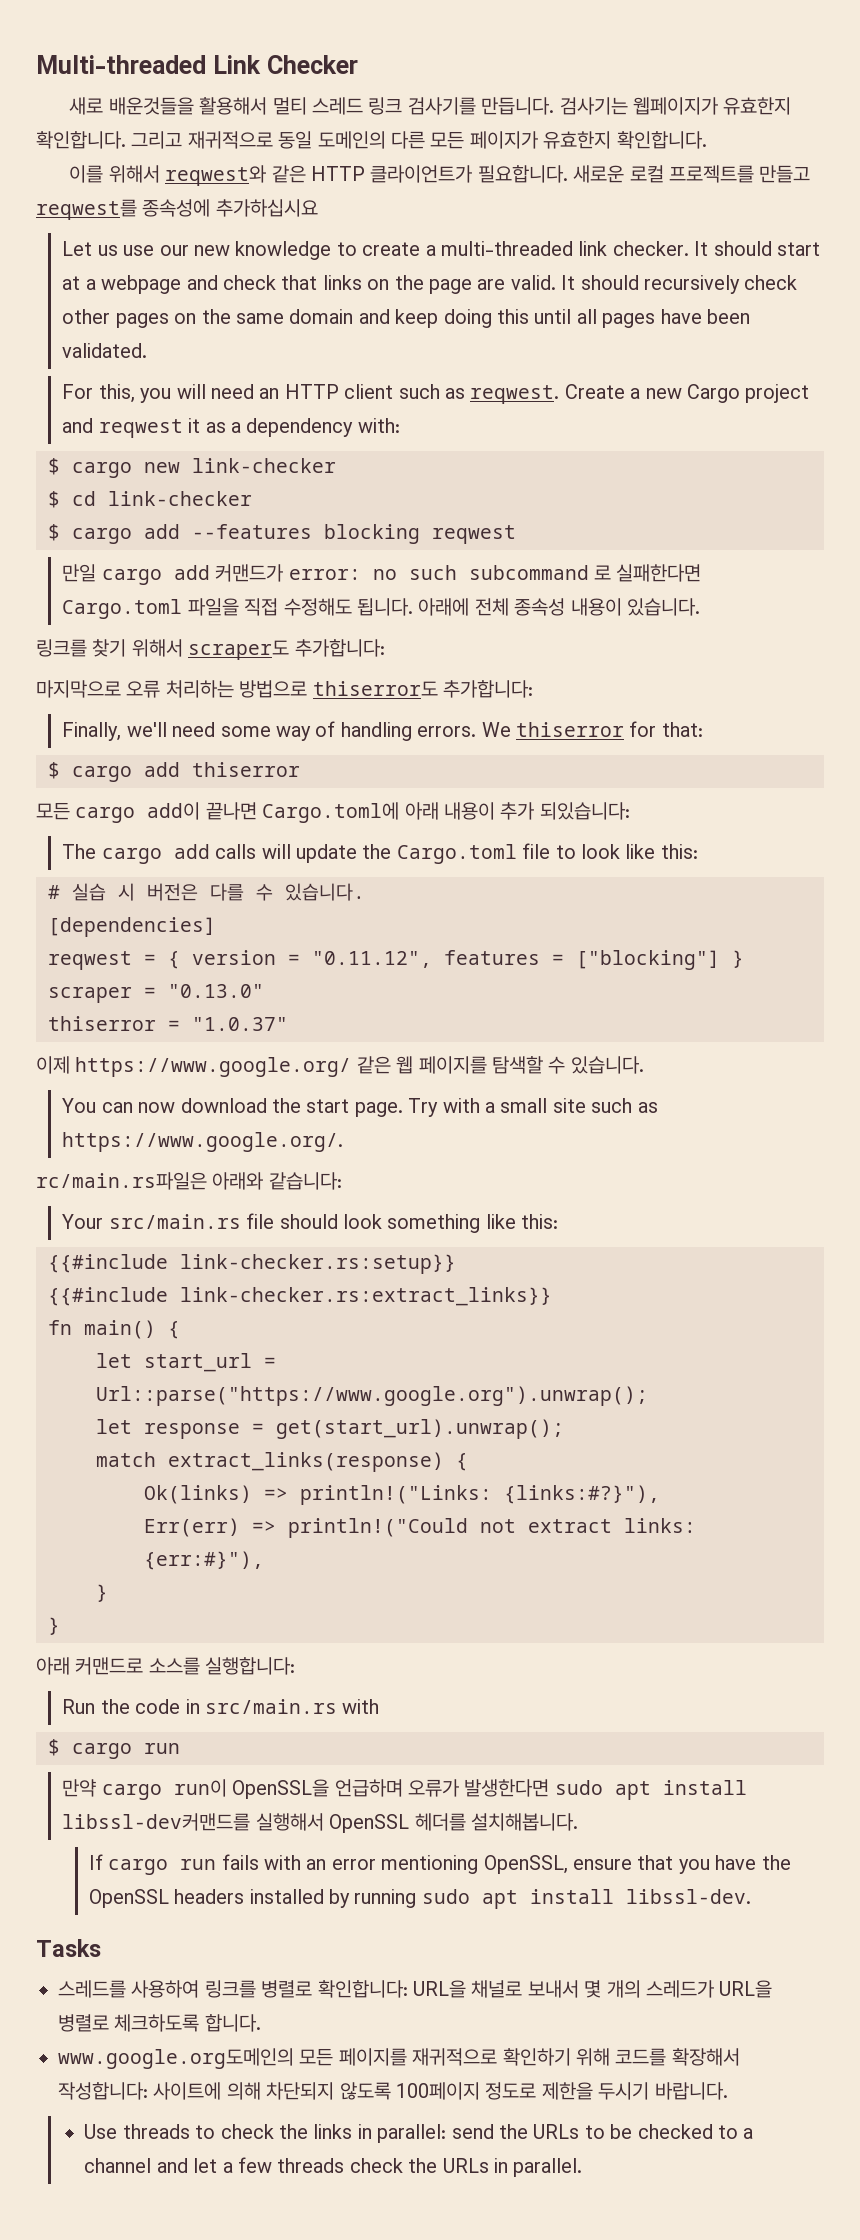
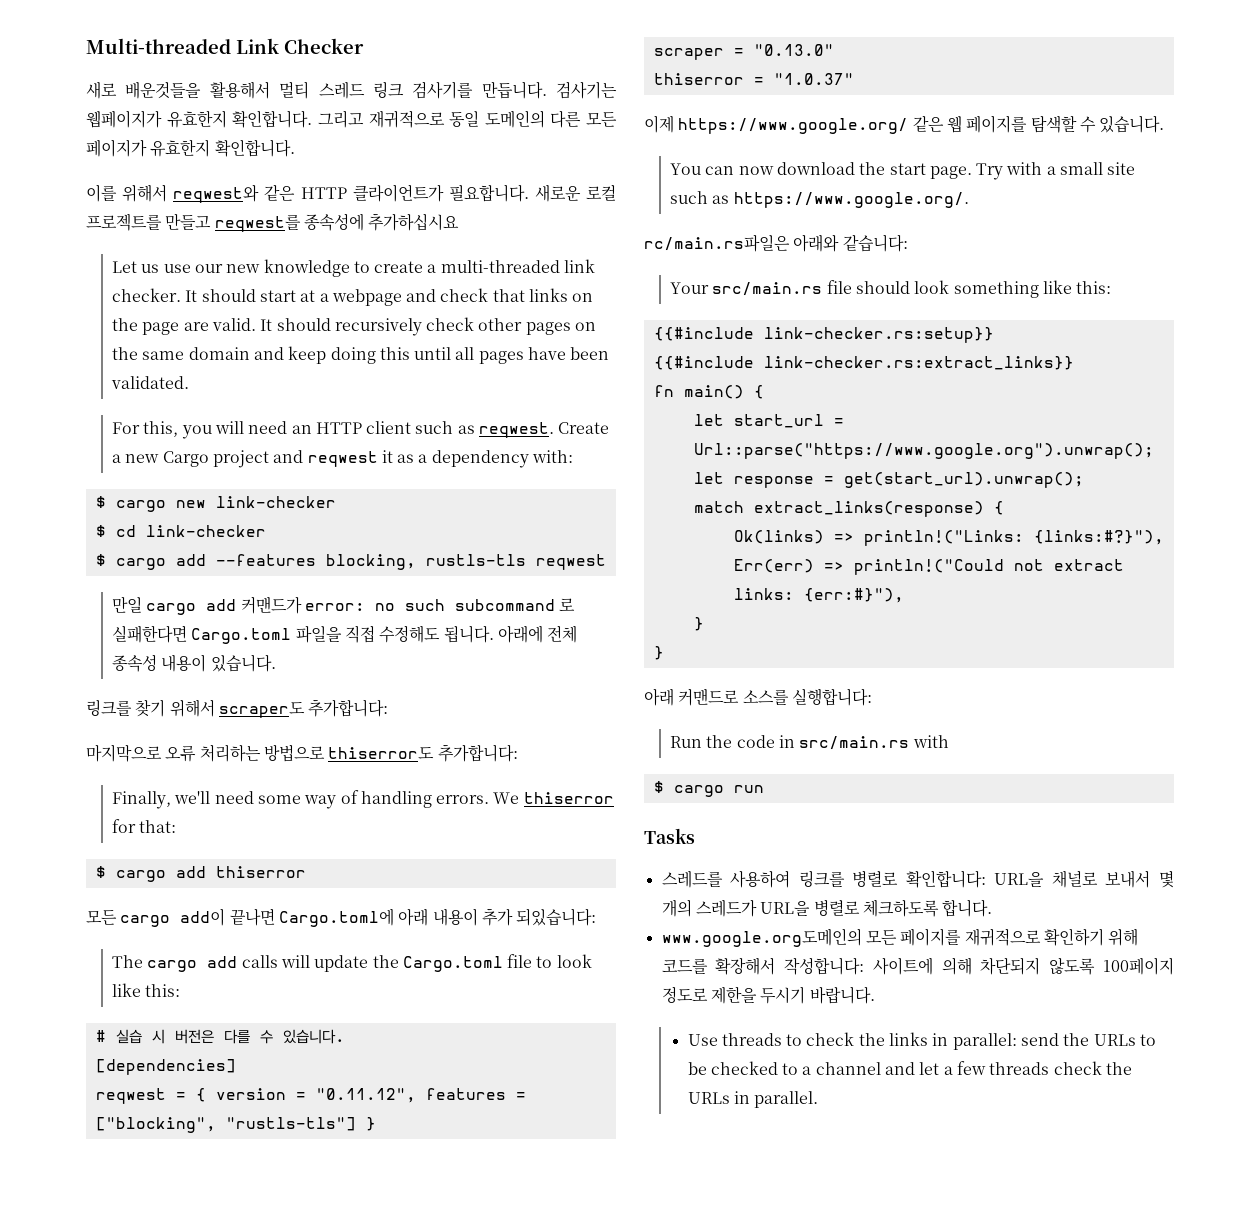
- $ cargo add --features blocking reqwest
+ $ cargo add --features blocking, rustls-tls reqwest
- reqwest = { version = "0.11.12", features = ["blocking"] }
+ reqwest = { version = "0.11.12", features = ["blocking", "rustls-tls"] }
- 만약 cargo run이 OpenSSL을 언급하며 오류가 발생한다면 sudo apt install libssl-dev커맨드를 실행해서 OpenSSL 헤더를 설치해봅니다.
- If cargo run fails with an error mentioning OpenSSL, ensure that you have the OpenSSL headers installed by running sudo apt install libssl-dev.

